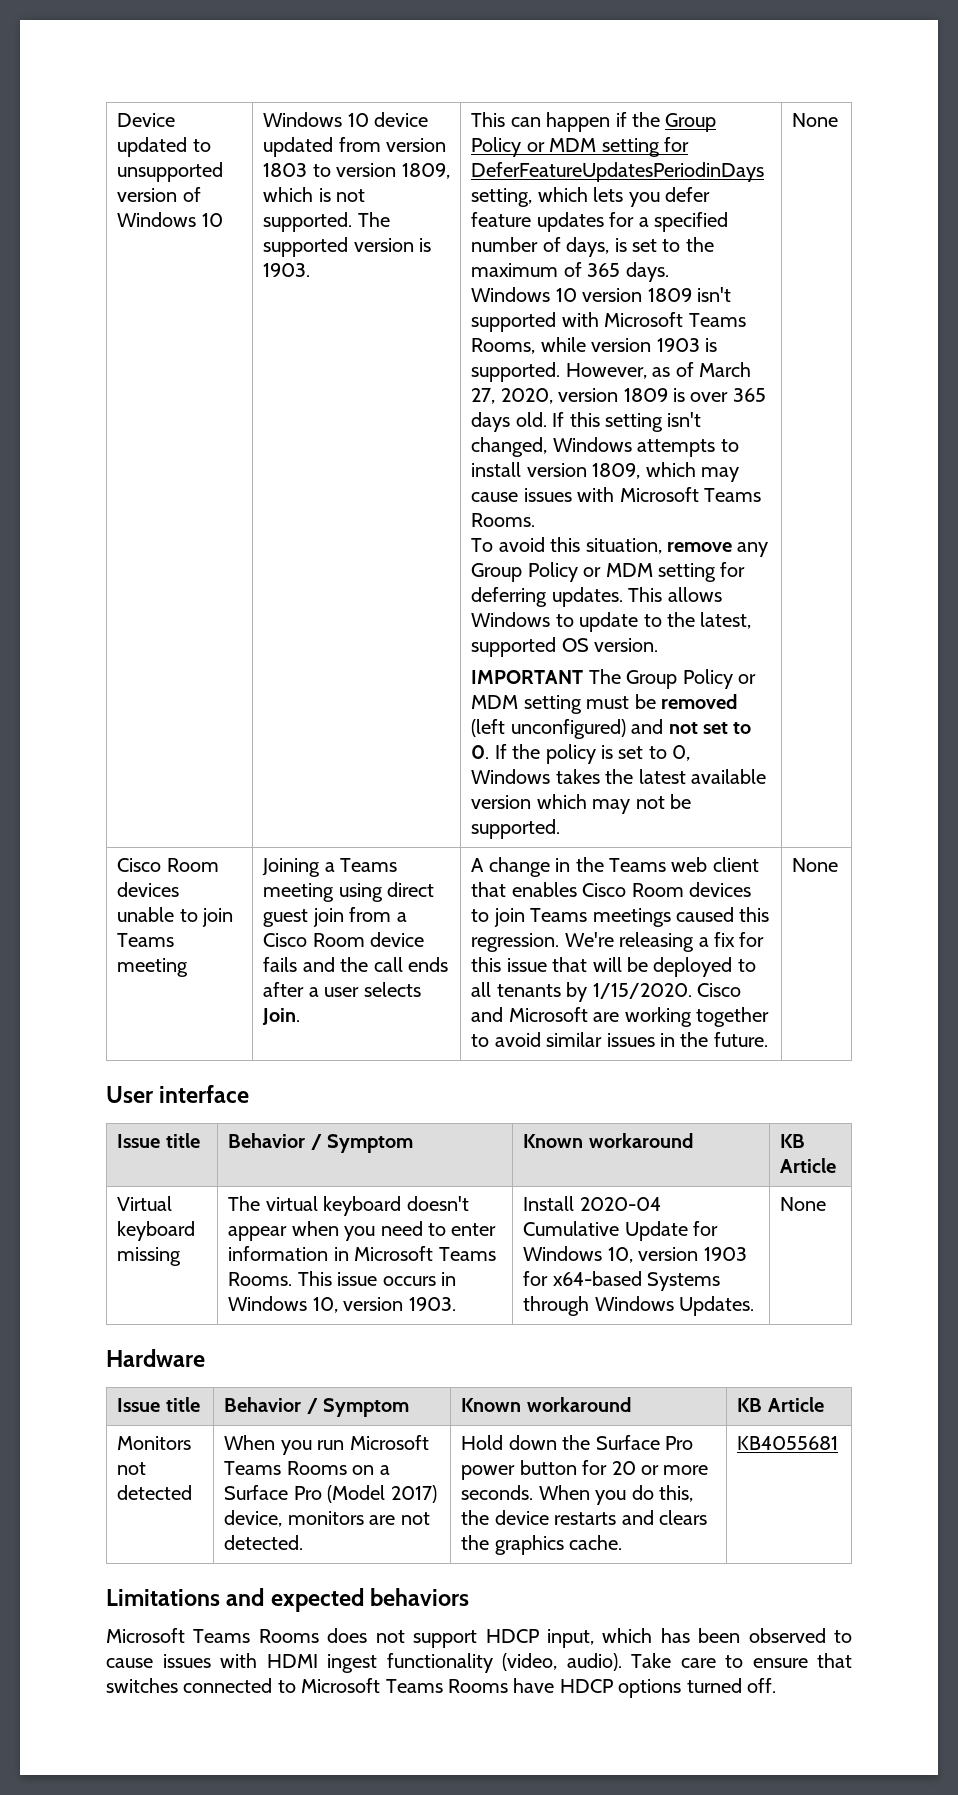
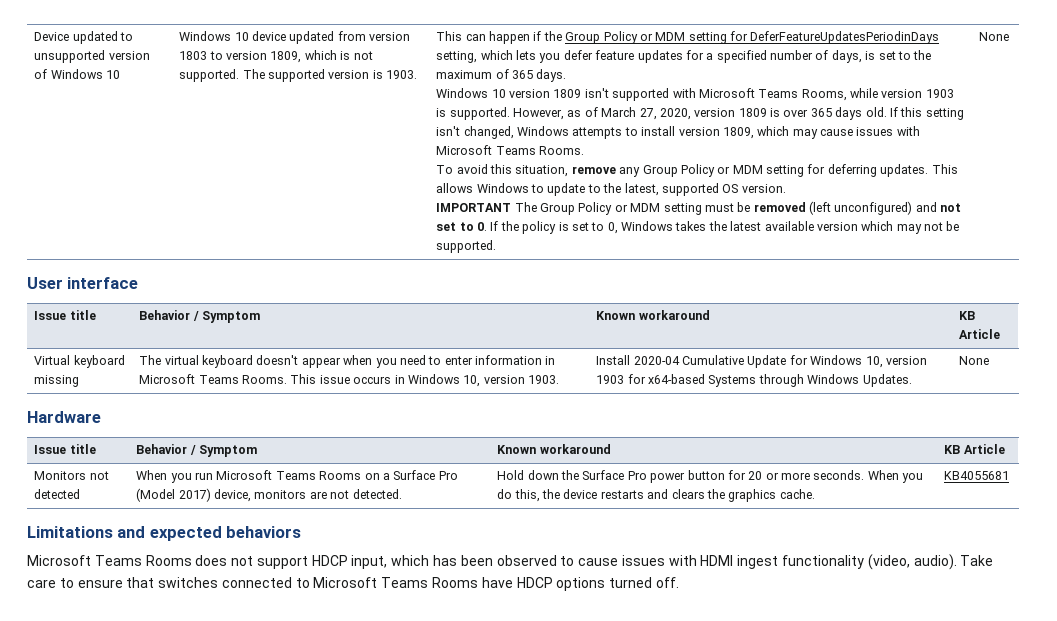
- Cisco Room devices unable to join Teams meeting | Joining a Teams meeting using direct guest join from a Cisco Room device fails and the call ends after a user selects Join. | A change in the Teams web client that enables Cisco Room devices to join Teams meetings caused this regression. We're releasing a fix for this issue that will be deployed to all tenants by 1/15/2020. Cisco and Microsoft are working together to avoid similar issues in the future. | None

